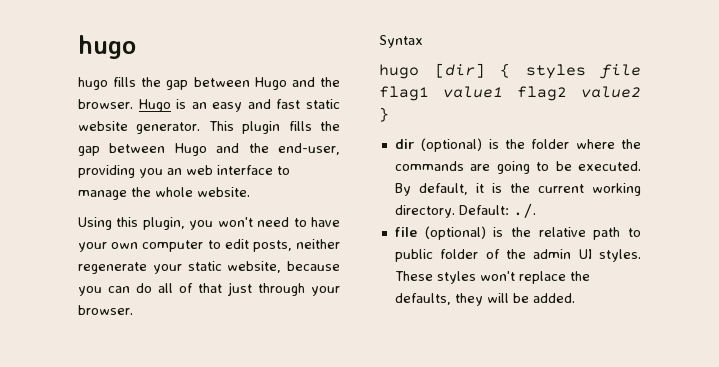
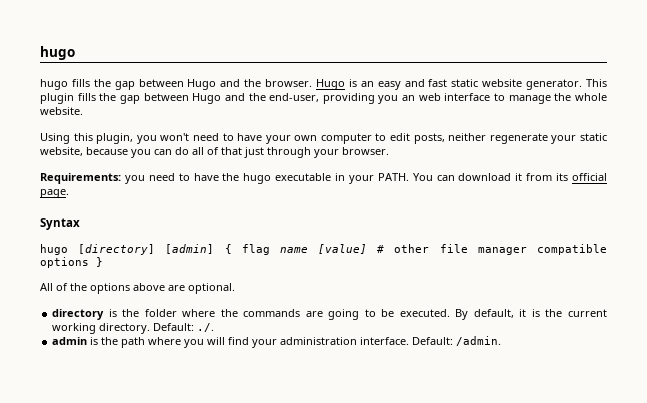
+ Requirements: you need to have the hugo executable in your PATH. You can download it from its official page.
  Syntax
- hugo [dir] { styles file flag1 value1 flag2 value2 }
- dir (optional) is the folder where the commands are going to be executed.
+ hugo [directory] [admin] { flag name [value] # other file manager compatible options }
+ All of the options above are optional.
+ directory is the folder where the commands are going to be executed.
- file (optional) is the relative path to public folder of the admin UI styles. These styles won't replace the defaults, they will be added.
+ admin is the path where you will find your administration interface. Default: /admin.

